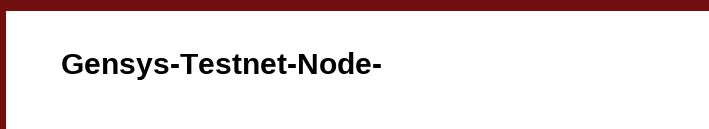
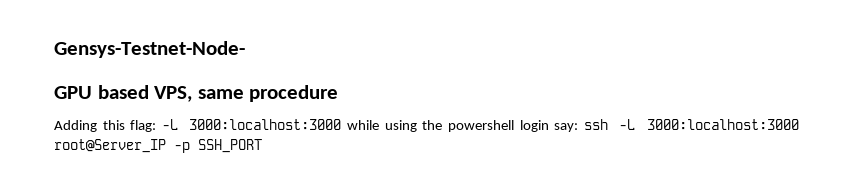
+ GPU based VPS, same procedure
+ Adding this flag: -L 3000:localhost:3000 while using the powershell login say: ssh -L 3000:localhost:3000 root@Server_IP -p SSH_PORT

